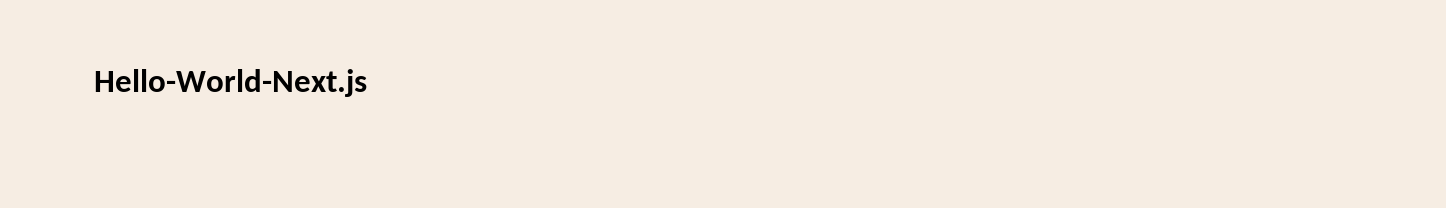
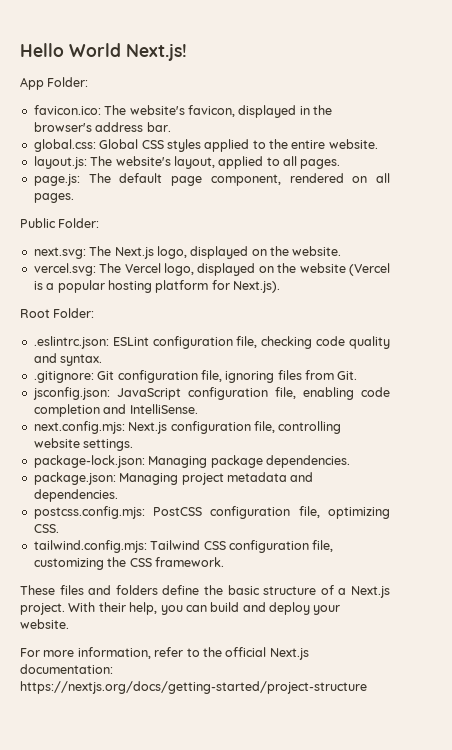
- Hello-World-Next.js
+ Hello World Next.js!
+ App Folder:
+ favicon.ico: The website's favicon, displayed in the browser's address bar.
+ global.css: Global CSS styles applied to the entire website.
+ layout.js: The website's layout, applied to all pages.
+ page.js: The default page component, rendered on all pages.
+ Public Folder:
+ next.svg: The Next.js logo, displayed on the website.
+ vercel.svg: The Vercel logo, displayed on the website (Vercel is a popular hosting platform for Next.js).
+ Root Folder:
+ .eslintrc.json: ESLint configuration file, checking code quality and syntax.
+ .gitignore: Git configuration file, ignoring files from Git.
+ jsconfig.json: JavaScript configuration file, enabling code completion and IntelliSense.
+ next.config.mjs: Next.js configuration file, controlling website settings.
+ package-lock.json: Managing package dependencies.
+ package.json: Managing project metadata and dependencies.
+ postcss.config.mjs: PostCSS configuration file, optimizing CSS.
+ tailwind.config.mjs: Tailwind CSS configuration file, customizing the CSS framework.
+ These files and folders define the basic structure of a Next.js project. With their help, you can build and deploy your website.
+ For more information, refer to the official Next.js documentation: https://nextjs.org/docs/getting-started/project-structure

